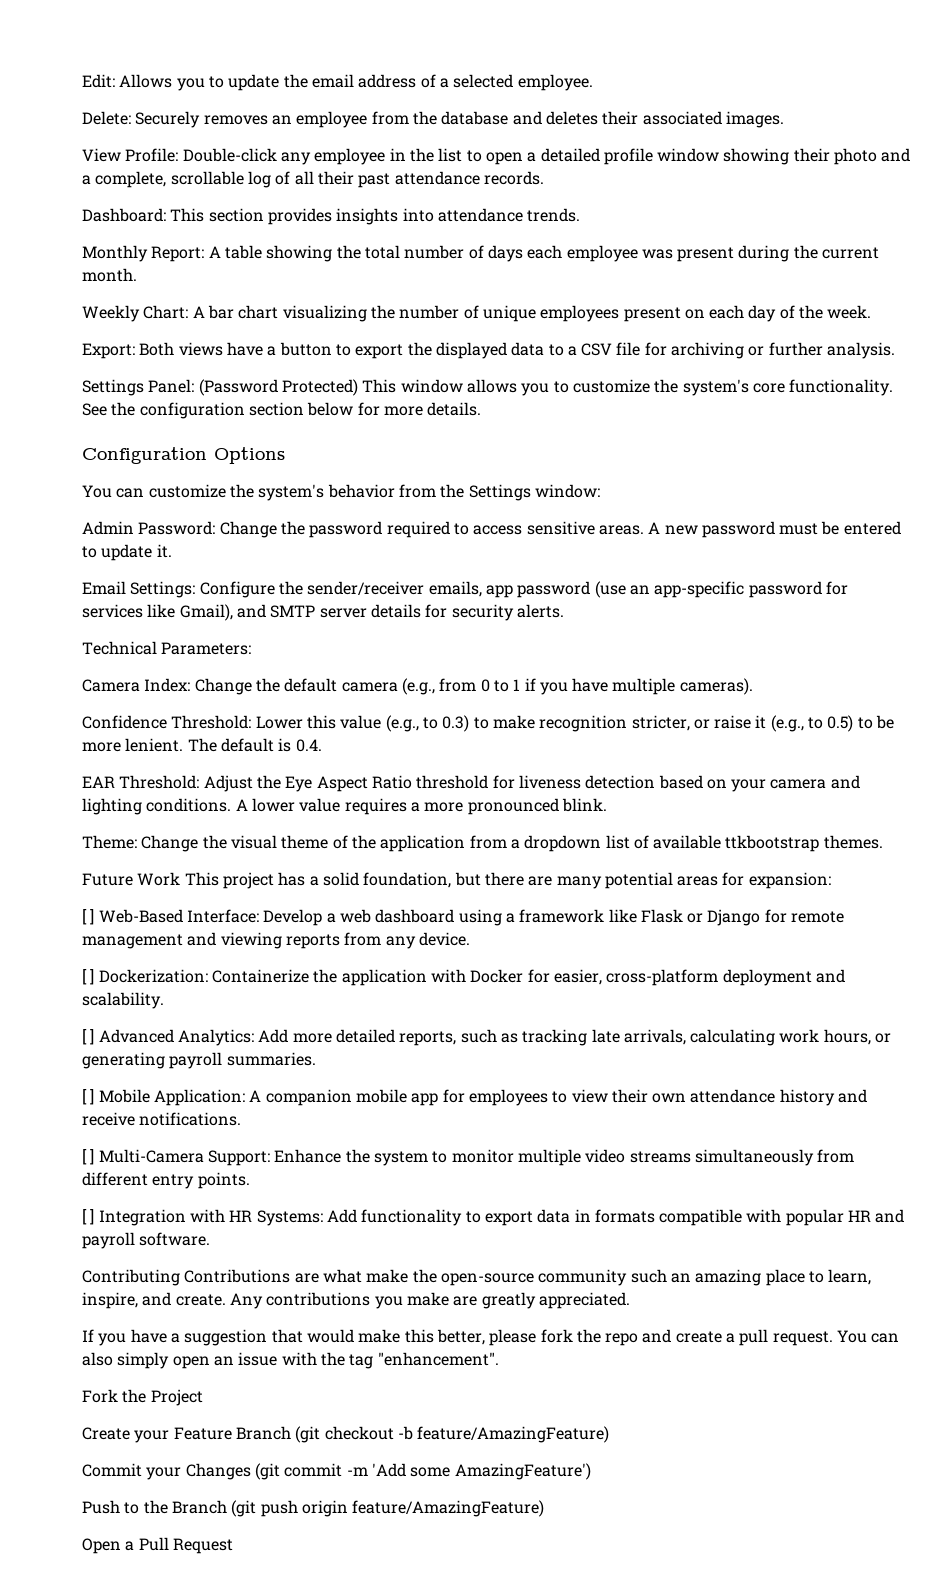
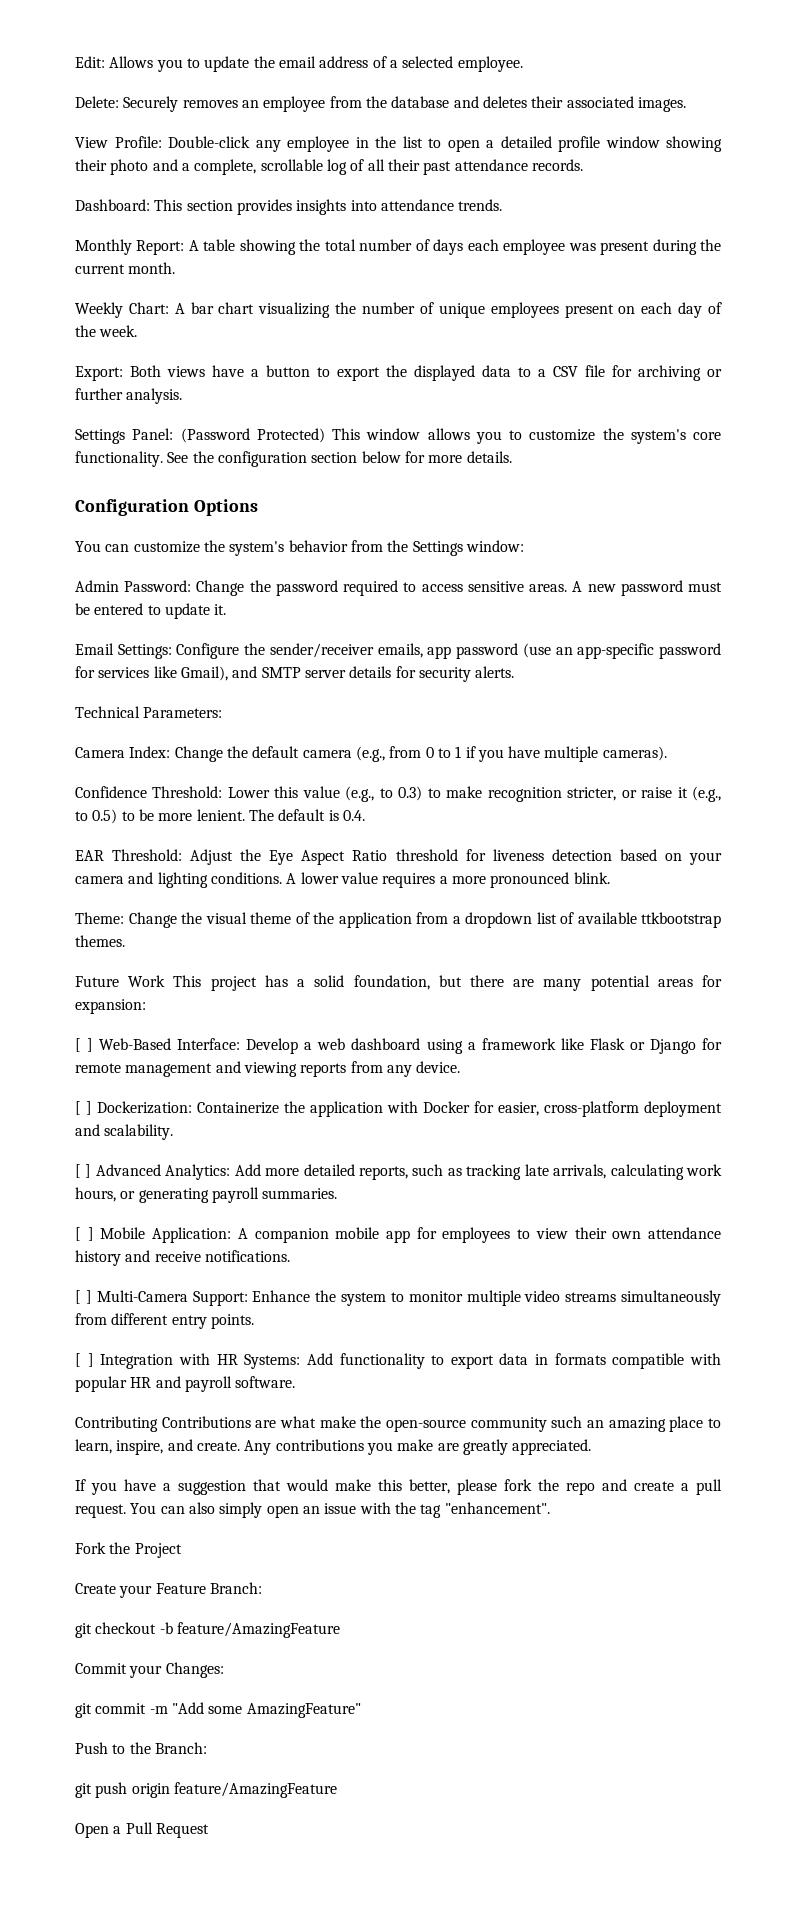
- Create your Feature Branch (git checkout -b feature/AmazingFeature)
+ Create your Feature Branch:
+ git checkout -b feature/AmazingFeature
- Commit your Changes (git commit -m 'Add some AmazingFeature')
+ Commit your Changes:
+ git commit -m "Add some AmazingFeature"
- Push to the Branch (git push origin feature/AmazingFeature)
+ Push to the Branch:
+ git push origin feature/AmazingFeature

